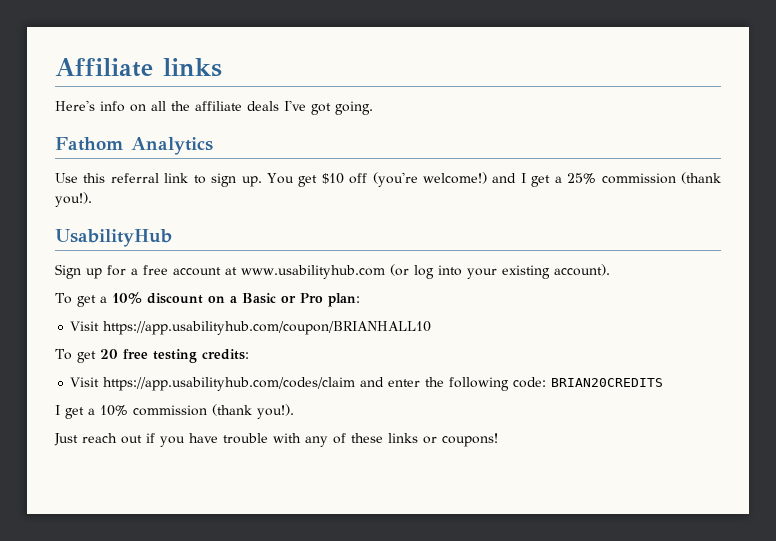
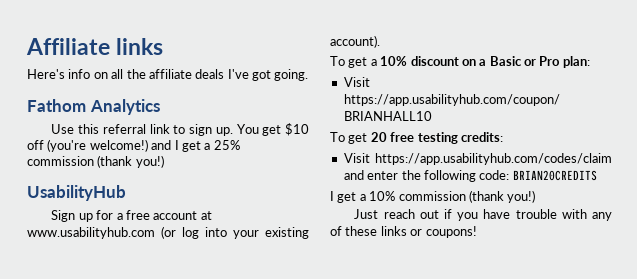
- You get $10 off (you're welcome!) and I get a 25% commission (thank you!).
+ You get $10 off (you're welcome!) and I get a 25% commission (thank you!)
- I get a 10% commission (thank you!).
+ I get a 10% commission (thank you!)

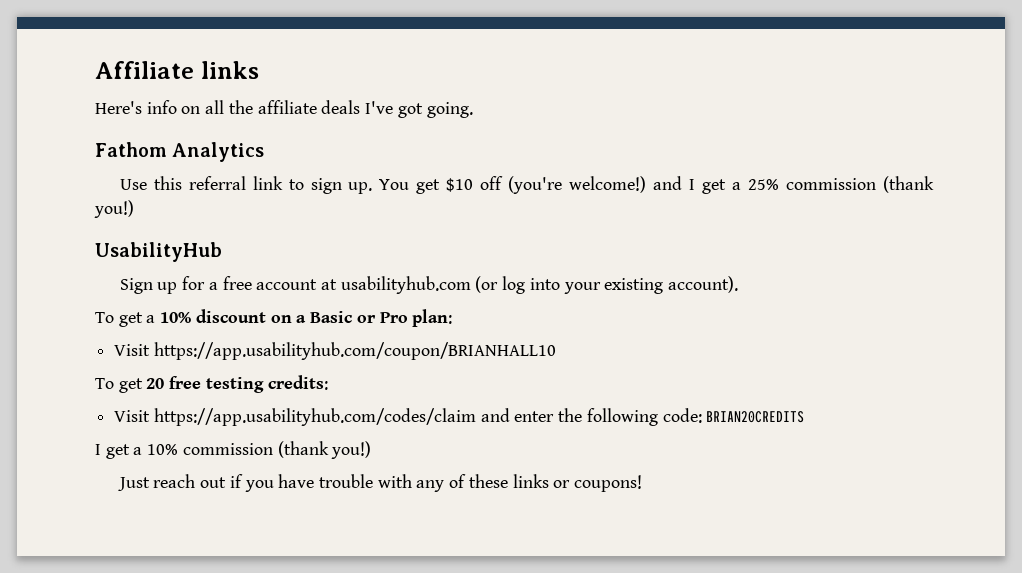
- Sign up for a free account at www.usabilityhub.com (or log into your existing account).
+ Sign up for a free account at usabilityhub.com (or log into your existing account).

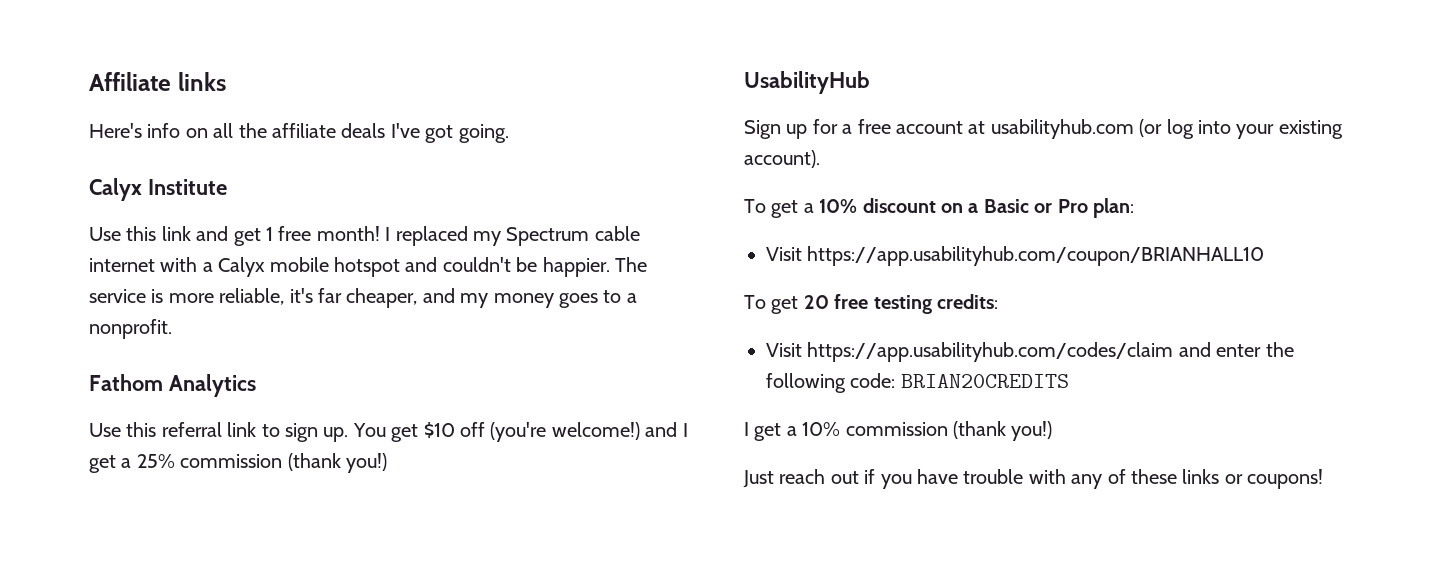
+ Calyx Institute
+ Use this link and get 1 free month! I replaced my Spectrum cable internet with a Calyx mobile hotspot and couldn't be happier. The service is more reliable, it's far cheaper, and my money goes to a nonprofit.

